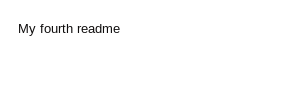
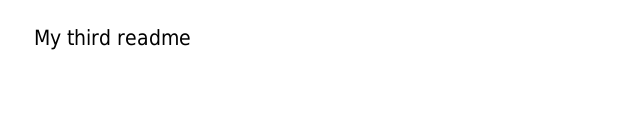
- My fourth readme
+ My third readme

